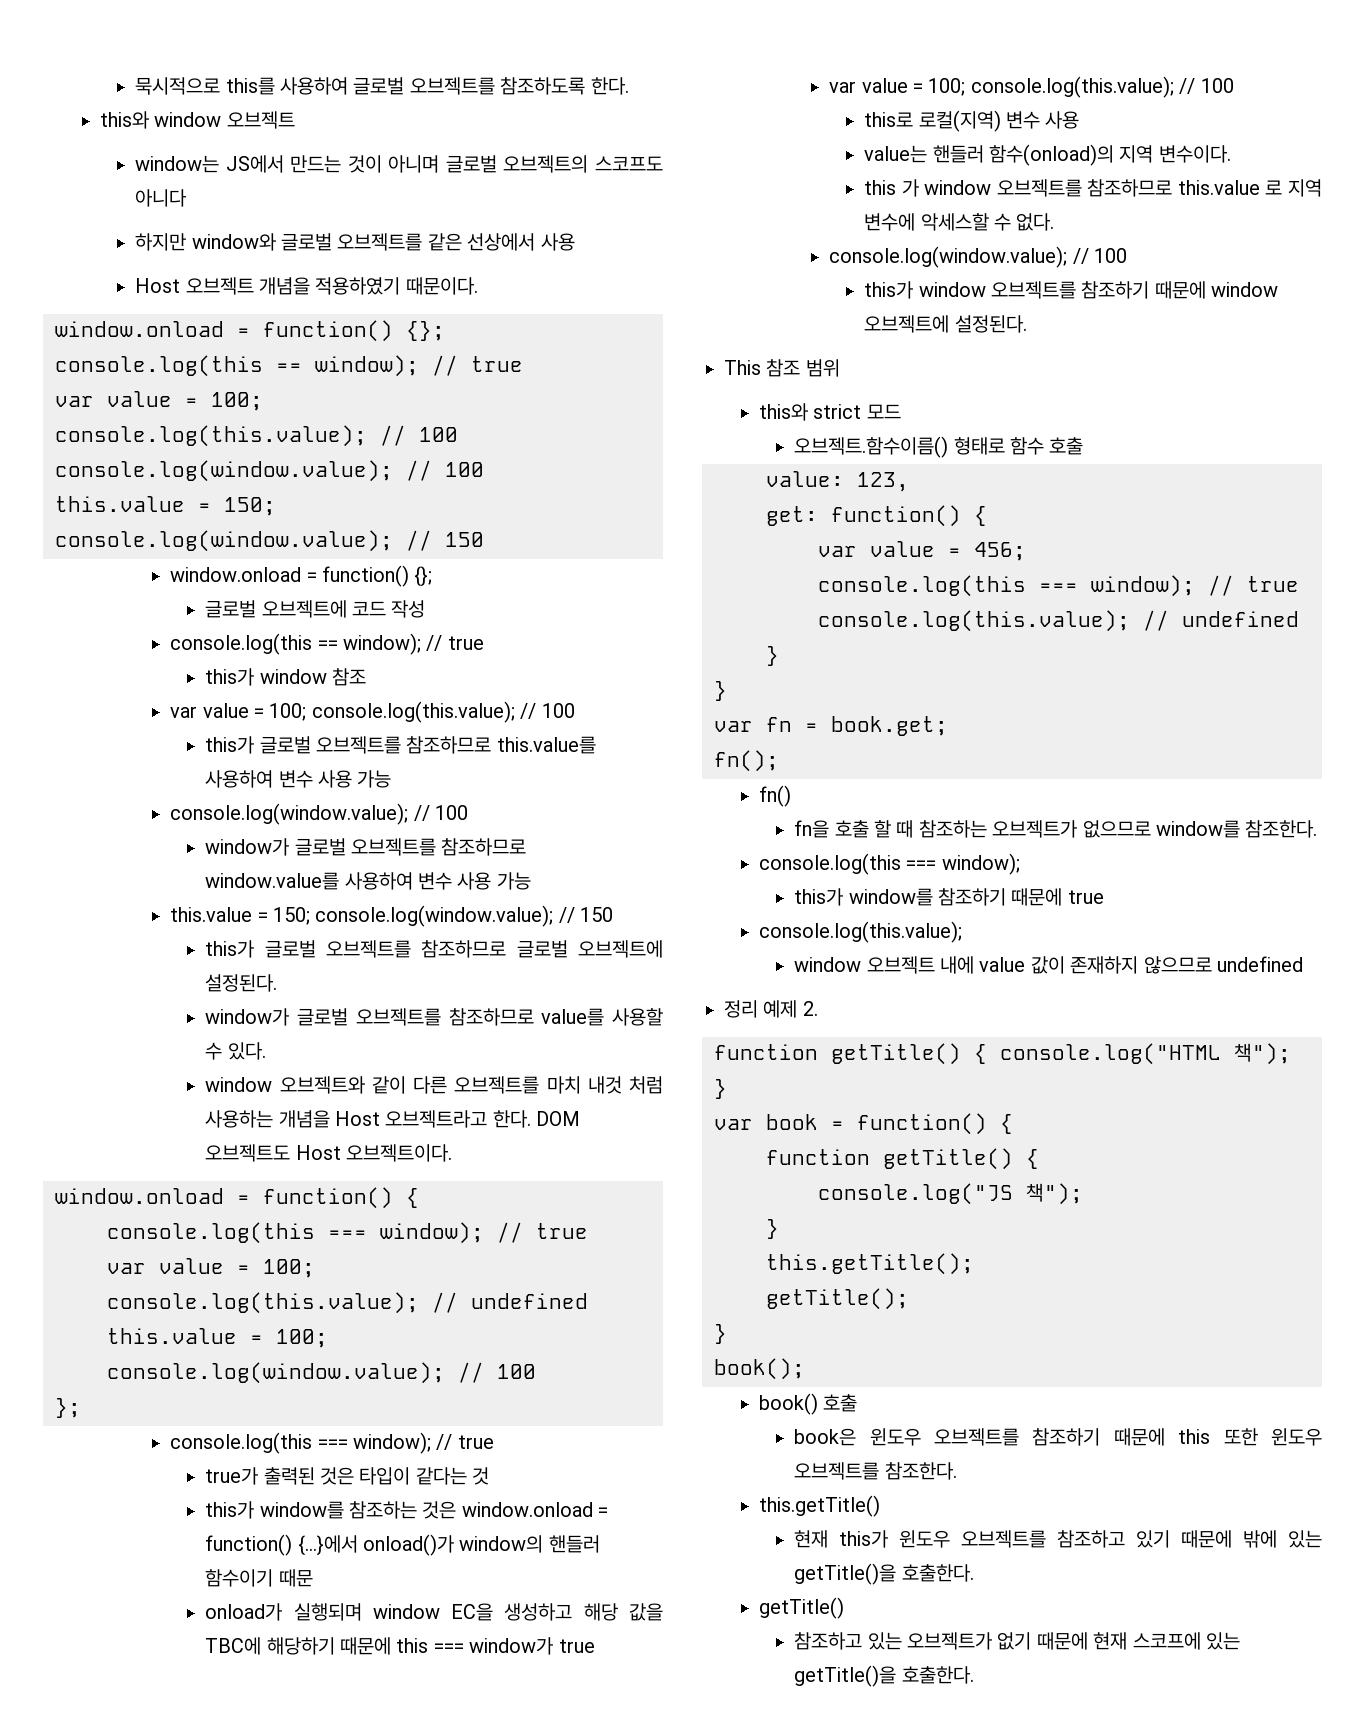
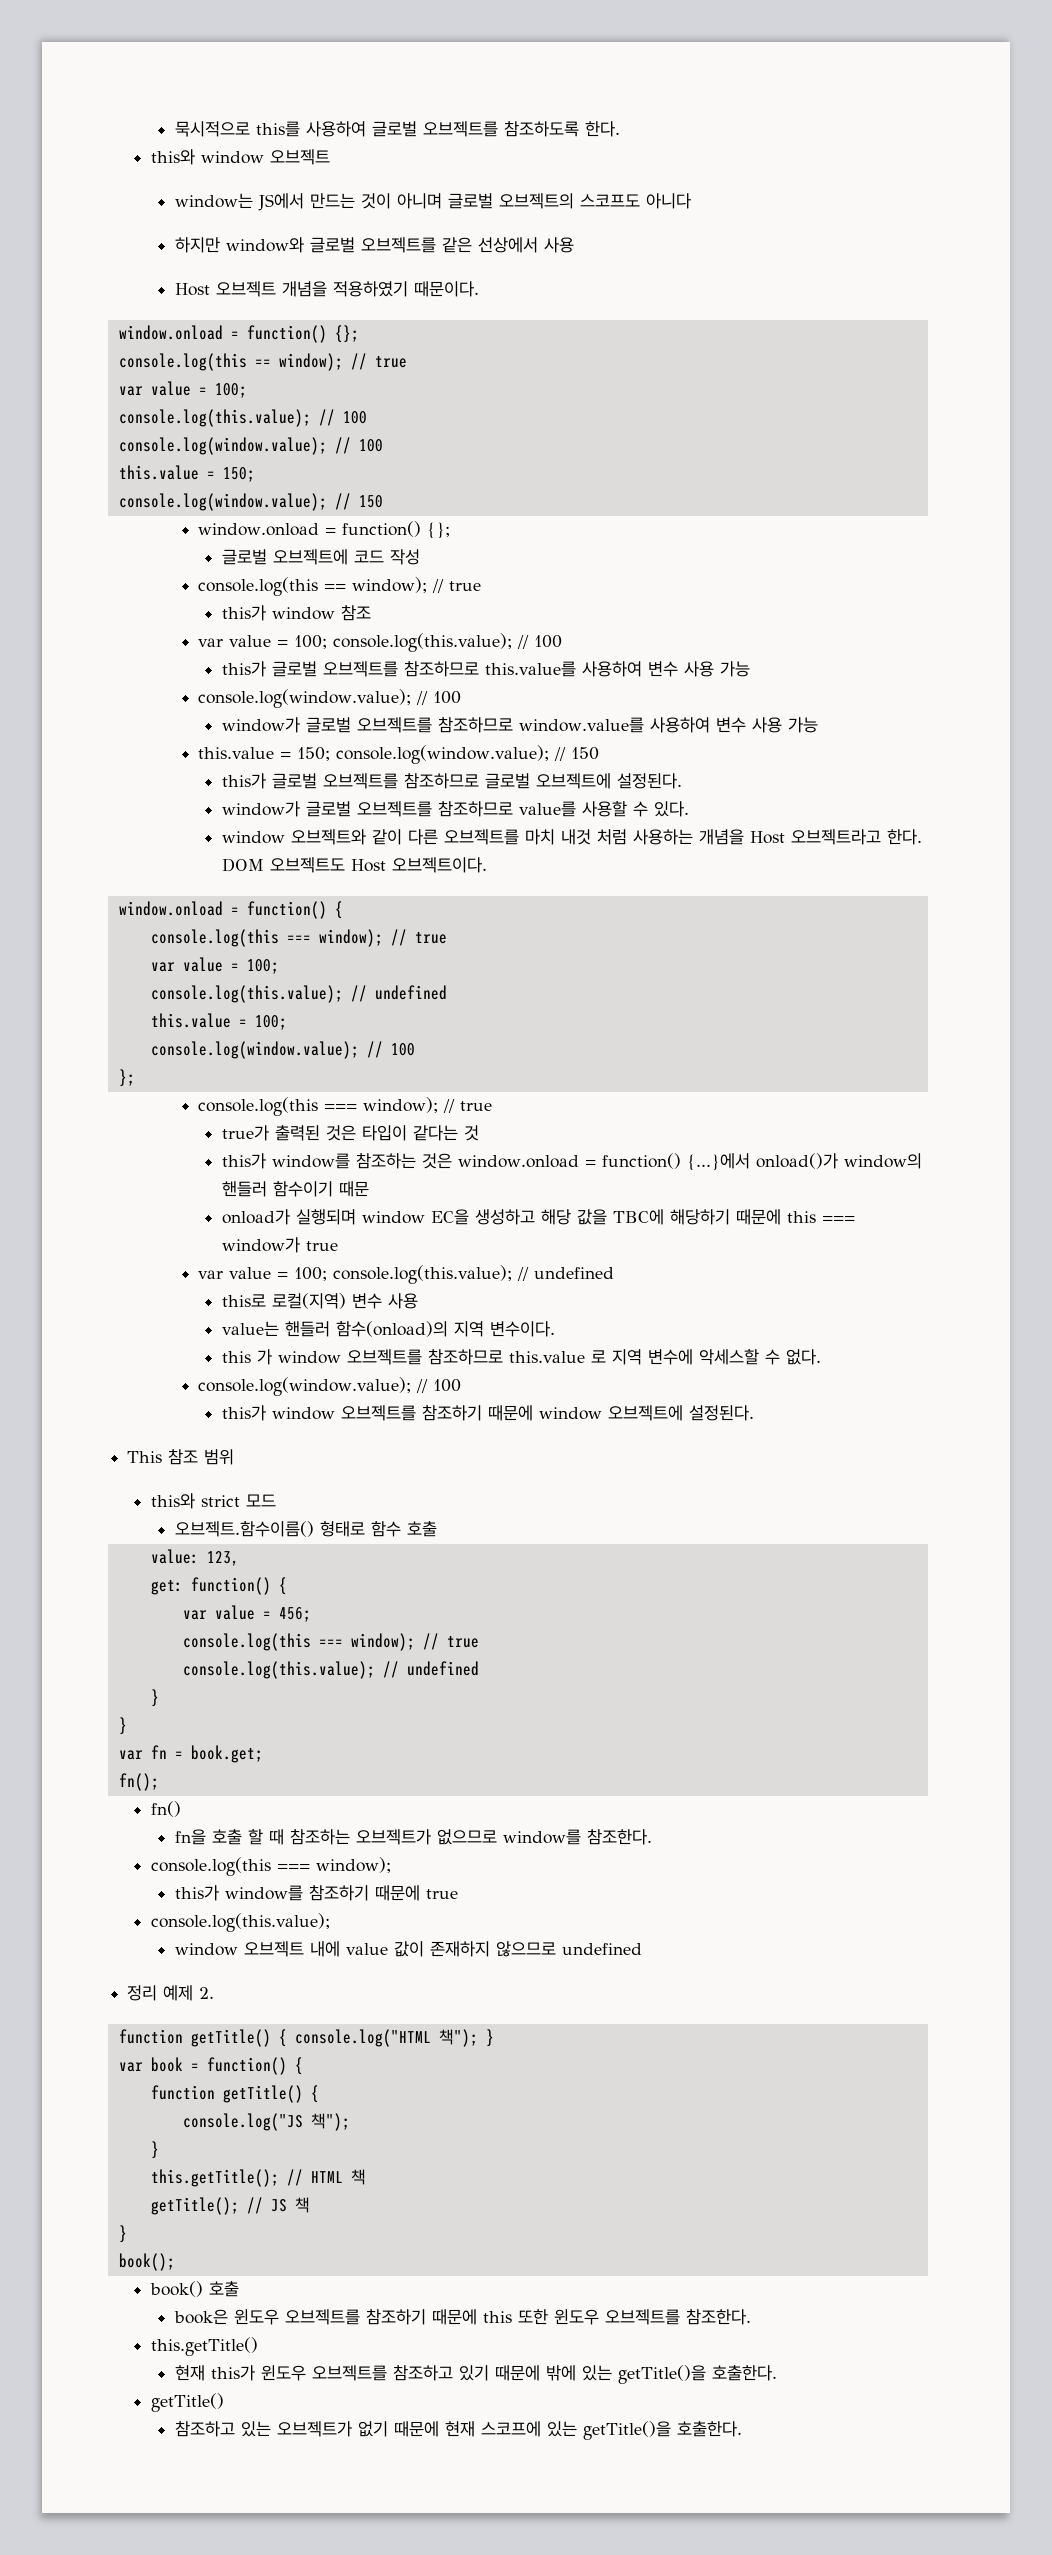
  onload가 실행되며 window EC을 생성하고 해당 값을 TBC에 해당하기 때문에 this === window가 true
- var value = 100; console.log(this.value); // 100
+ var value = 100; console.log(this.value); // undefined
- this.getTitle();
- getTitle();
+ this.getTitle(); // HTML 책
+ getTitle(); // JS 책

